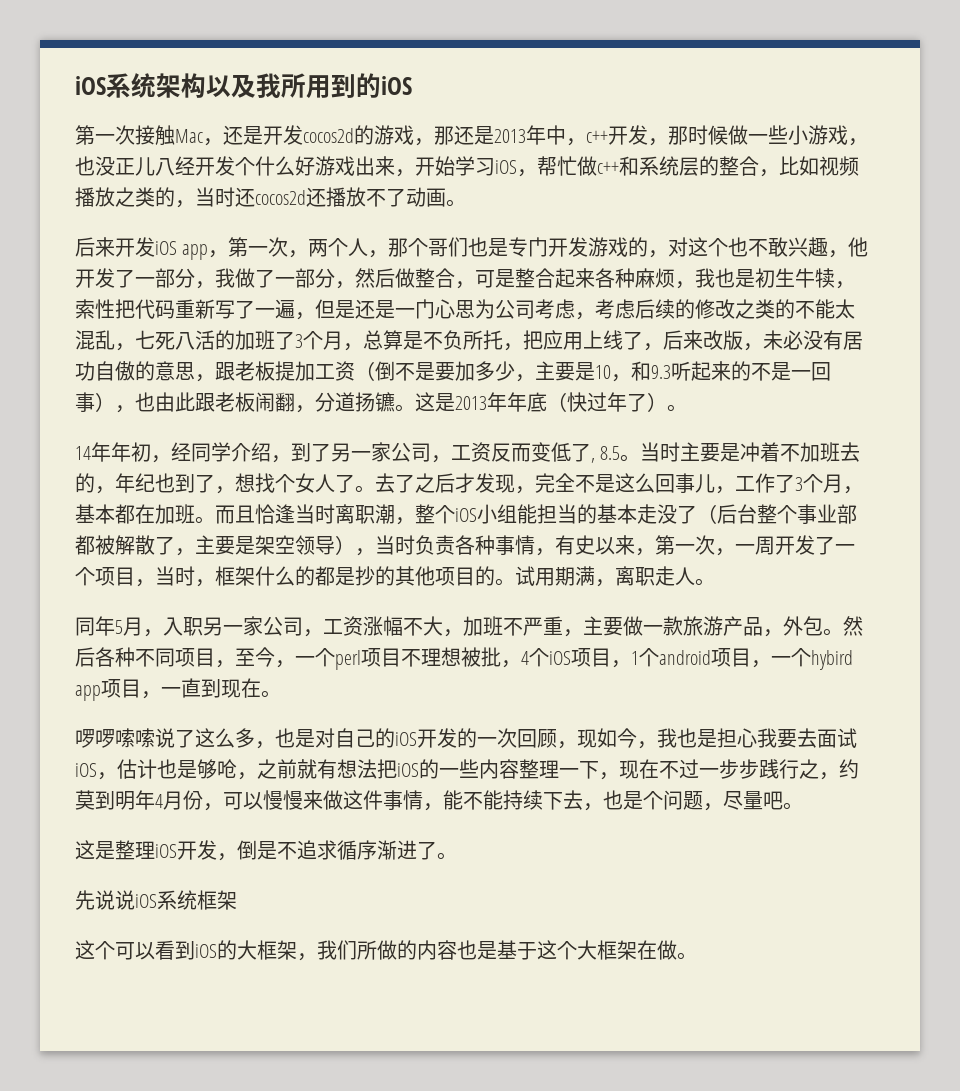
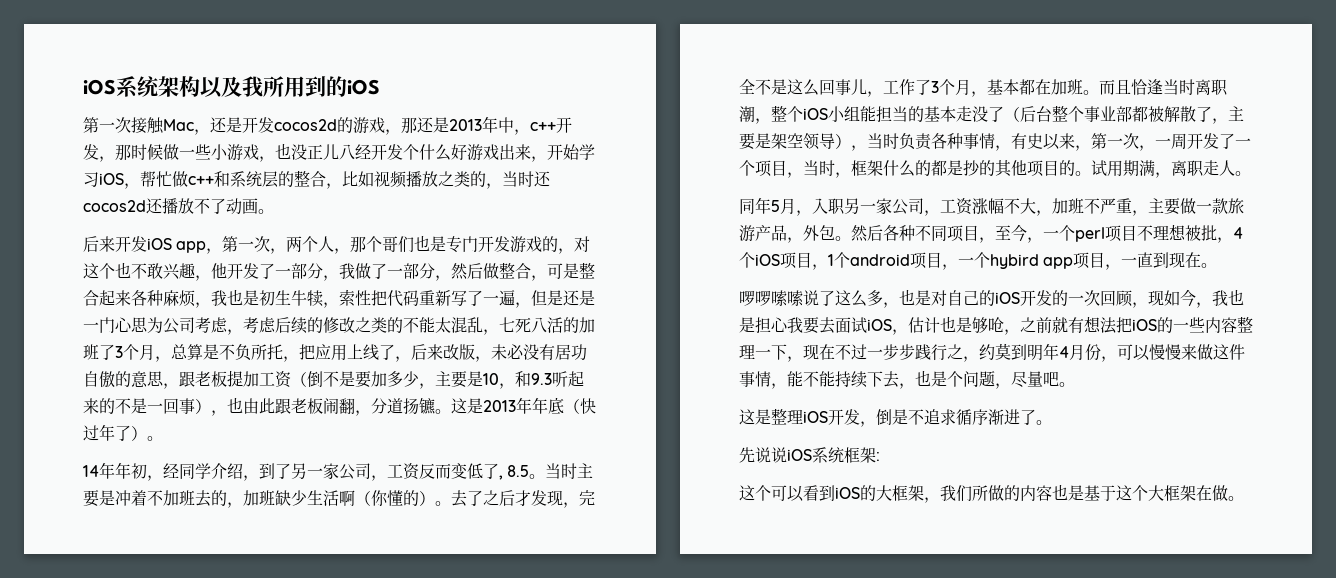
- 当时主要是冲着不加班去的，年纪也到了，想找个女人了。
+ 当时主要是冲着不加班去的，加班缺少生活啊（你懂的）。
- 先说说iOS系统框架
+ 先说说iOS系统框架:

